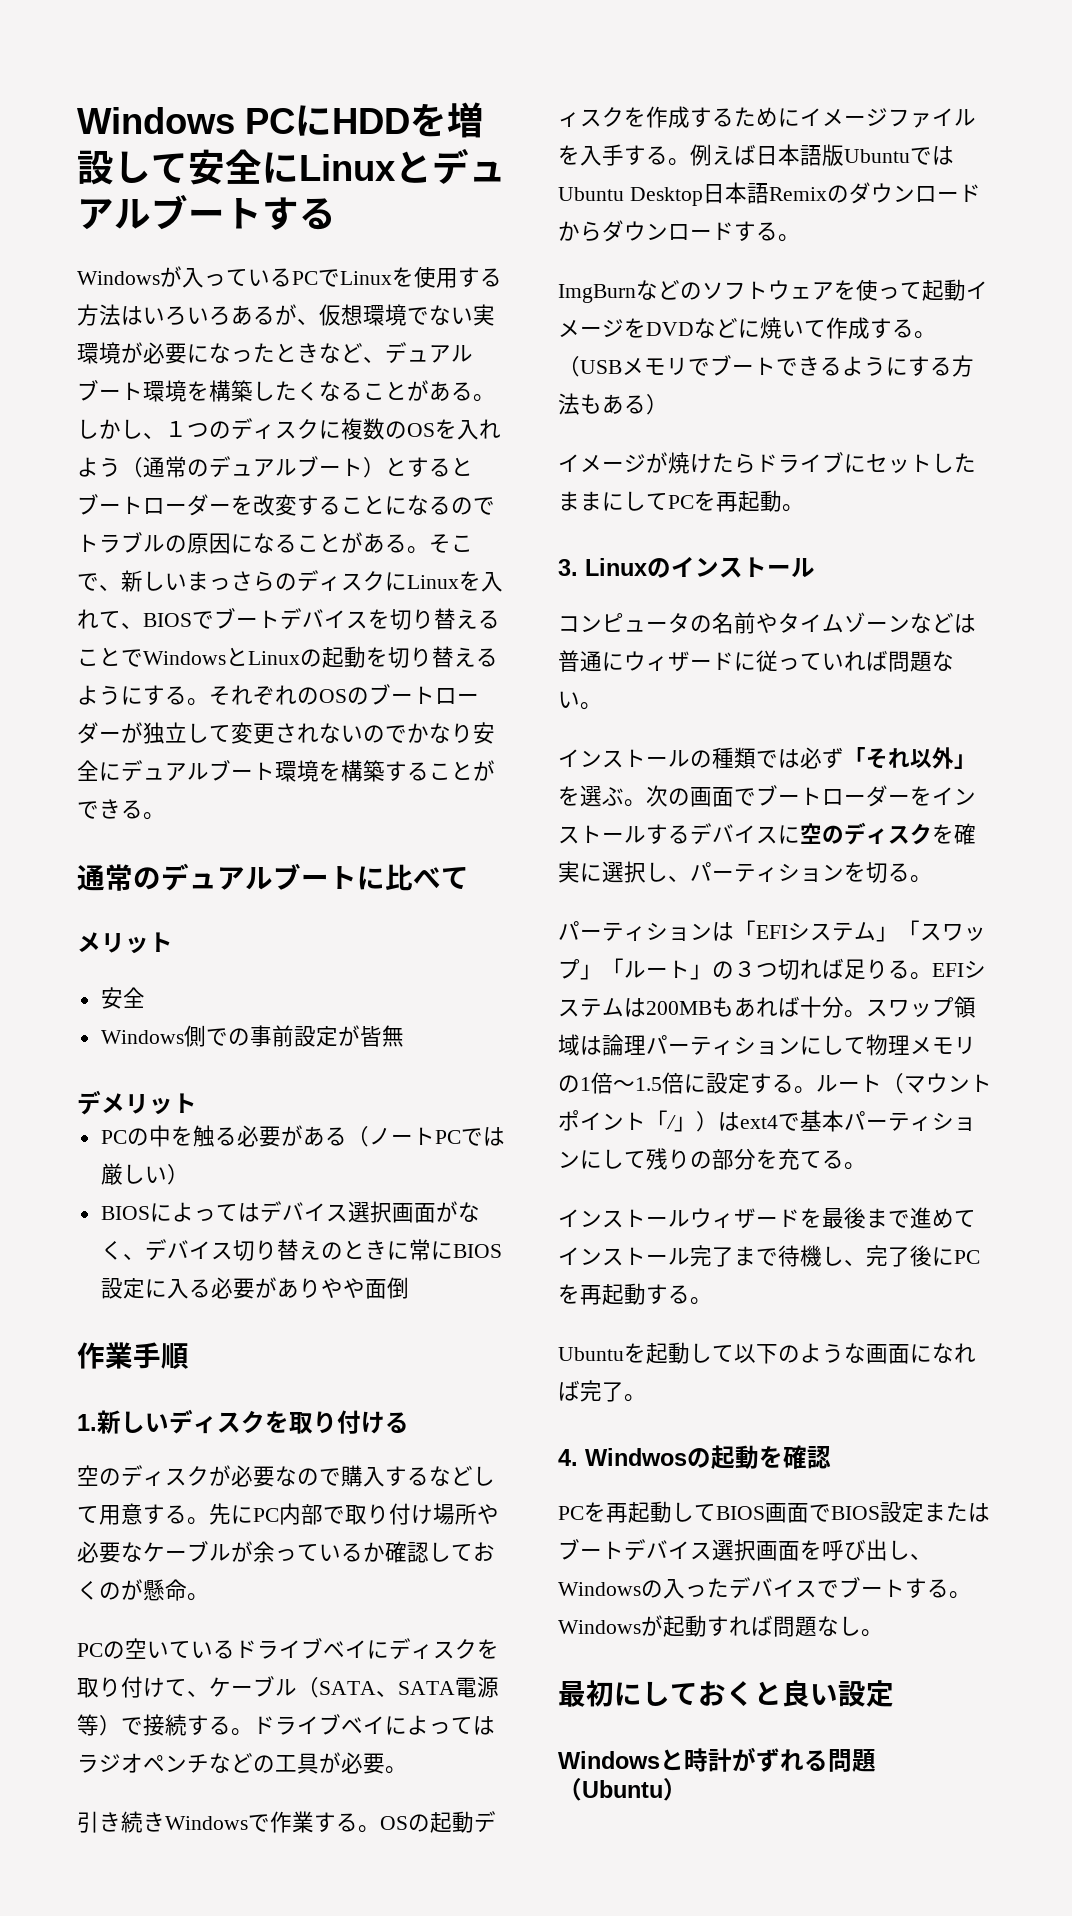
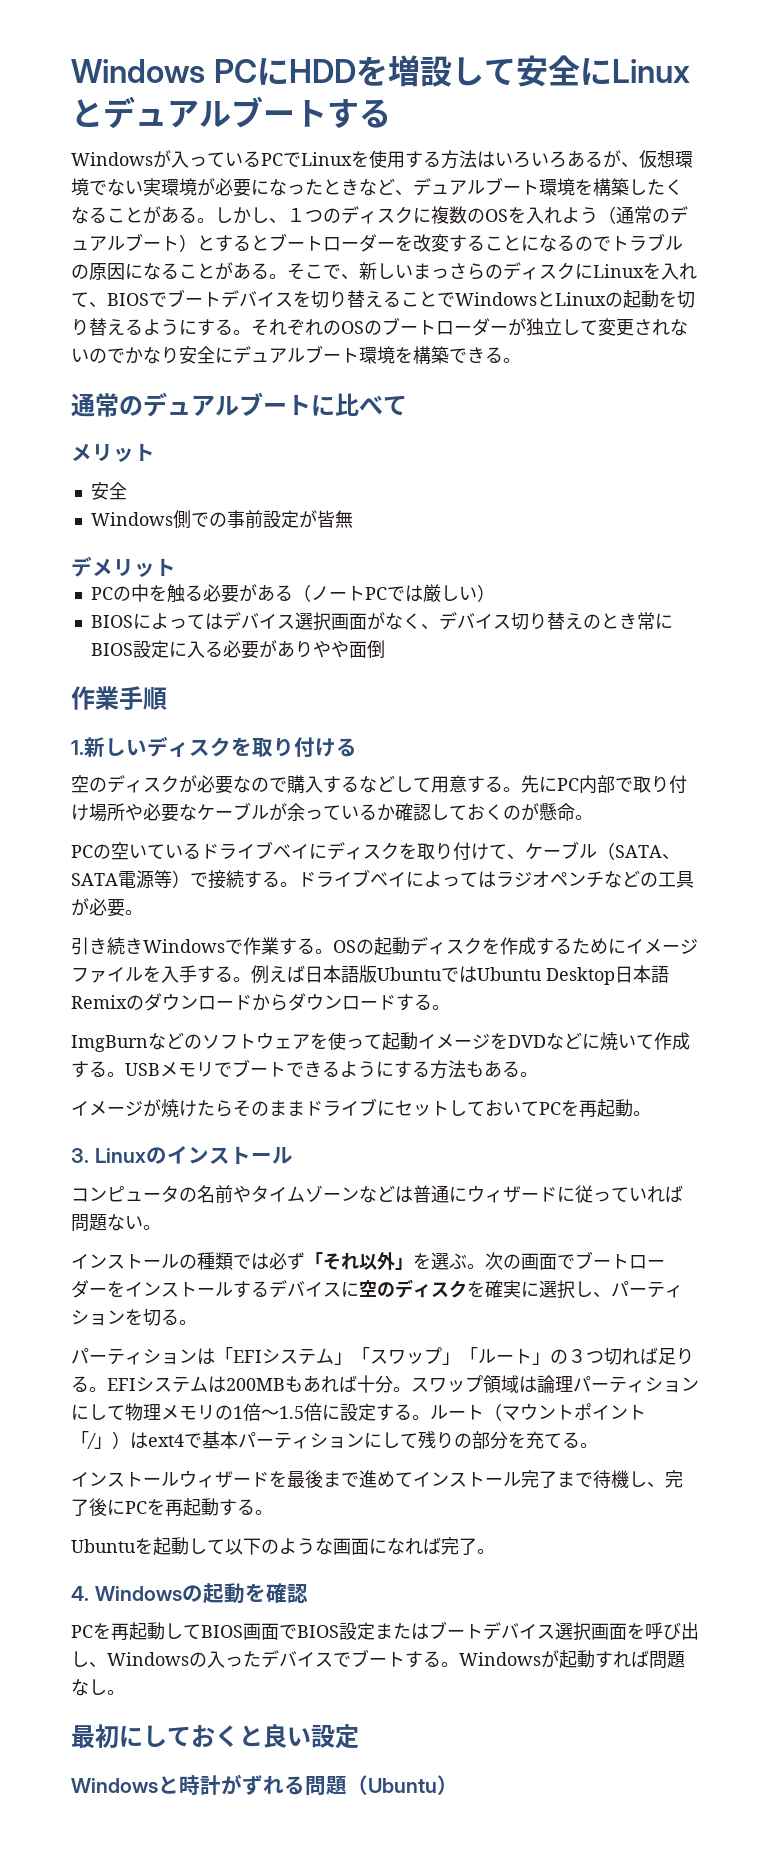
- それぞれのOSのブートローダーが独立して変更されないのでかなり安全にデュアルブート環境を構築することができる。
+ それぞれのOSのブートローダーが独立して変更されないのでかなり安全にデュアルブート環境を構築できる。
- BIOSによってはデバイス選択画面がなく、デバイス切り替えのときに常にBIOS設定に入る必要がありやや面倒
+ BIOSによってはデバイス選択画面がなく、デバイス切り替えのとき常にBIOS設定に入る必要がありやや面倒
- （USBメモリでブートできるようにする方法もある）
+ USBメモリでブートできるようにする方法もある。
- イメージが焼けたらドライブにセットしたままにしてPCを再起動。
+ イメージが焼けたらそのままドライブにセットしておいてPCを再起動。
- 4. Windwosの起動を確認
+ 4. Windowsの起動を確認

